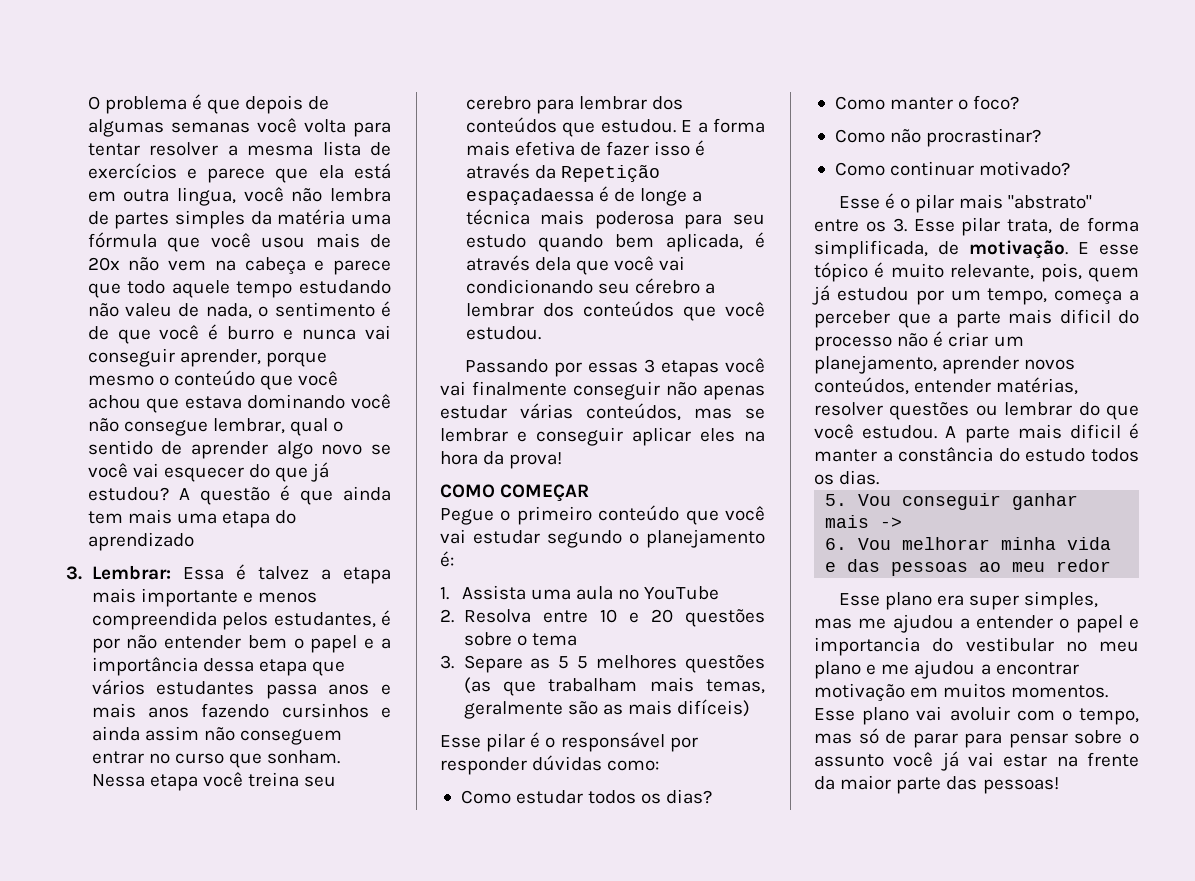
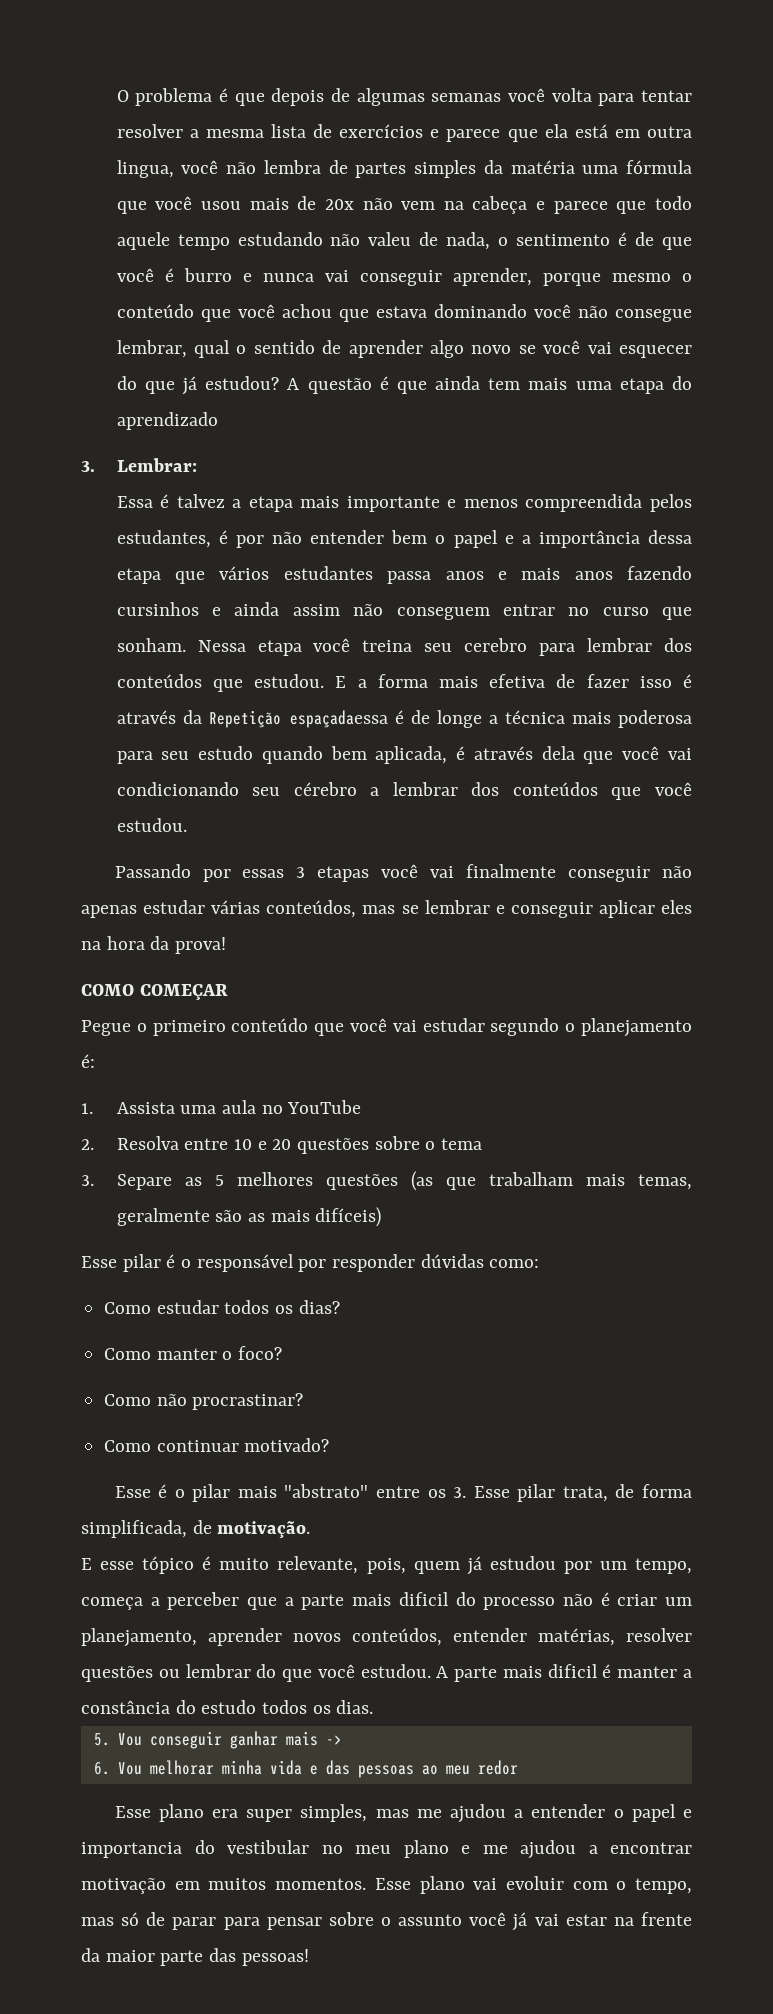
- 3. Lembrar: Essa é talvez a etapa mais importante e menos compreendida pelos estudantes, é por não entender bem o papel e a importância dessa etapa que vários estudantes passa anos e mais anos fazendo cursinhos e ainda assim não conseguem entrar no curso que sonham.
+ 3. Lembrar:
+ Essa é talvez a etapa mais importante e menos compreendida pelos estudantes, é por não entender bem o papel e a importância dessa etapa que vários estudantes passa anos e mais anos fazendo cursinhos e ainda assim não conseguem entrar no curso que sonham.
- 3. Separe as 5 5 melhores questões (as que trabalham mais temas, geralmente são as mais difíceis)
+ 3. Separe as 5 melhores questões (as que trabalham mais temas, geralmente são as mais difíceis)
- Esse é o pilar mais "abstrato" entre os 3. Esse pilar trata, de forma simplificada, de motivação. E esse tópico é muito relevante, pois, quem já estudou por um tempo, começa a perceber que a parte mais dificil do processo não é criar um planejamento, aprender novos conteúdos, entender matérias, resolver questões ou lembrar do que você estudou.
+ Esse é o pilar mais "abstrato" entre os 3. Esse pilar trata, de forma simplificada, de motivação.
+ E esse tópico é muito relevante, pois, quem já estudou por um tempo, começa a perceber que a parte mais dificil do processo não é criar um planejamento, aprender novos conteúdos, entender matérias, resolver questões ou lembrar do que você estudou.
- Esse plano vai avoluir com o tempo, mas só de parar para pensar sobre o assunto você já vai estar na frente da maior parte das pessoas!
+ Esse plano vai evoluir com o tempo, mas só de parar para pensar sobre o assunto você já vai estar na frente da maior parte das pessoas!

